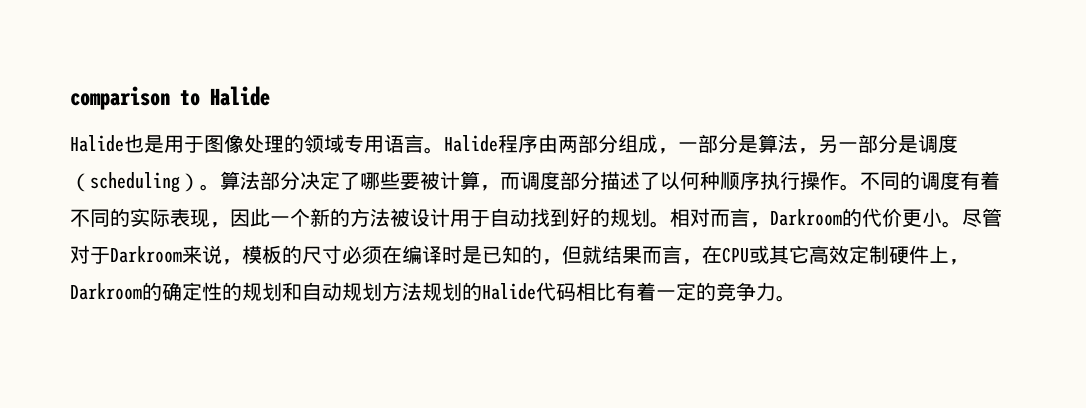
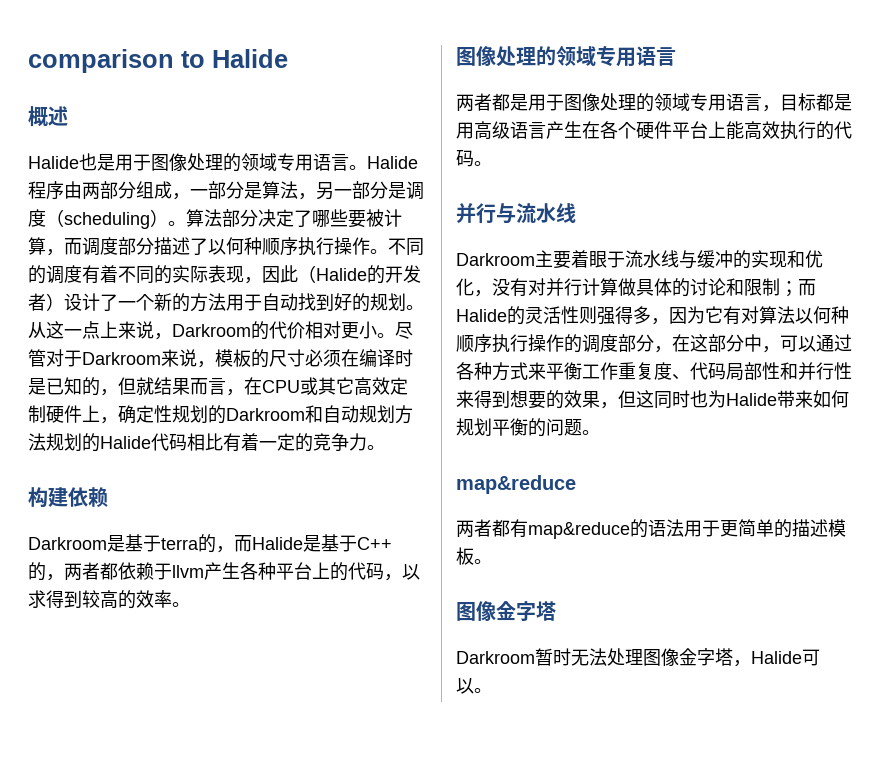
+ 概述
- 不同的调度有着不同的实际表现，因此一个新的方法被设计用于自动找到好的规划。
+ 不同的调度有着不同的实际表现，因此（Halide的开发者）设计了一个新的方法用于自动找到好的规划。
- 相对而言，Darkroom的代价更小。
+ 从这一点上来说，Darkroom的代价相对更小。
- 尽管对于Darkroom来说，模板的尺寸必须在编译时是已知的，但就结果而言，在CPU或其它高效定制硬件上，Darkroom的确定性的规划和自动规划方法规划的Halide代码相比有着一定的竞争力。
+ 尽管对于Darkroom来说，模板的尺寸必须在编译时是已知的，但就结果而言，在CPU或其它高效定制硬件上，确定性规划的Darkroom和自动规划方法规划的Halide代码相比有着一定的竞争力。
+ 构建依赖
+ Darkroom是基于terra的，而Halide是基于C++的，两者都依赖于llvm产生各种平台上的代码，以求得到较高的效率。
+ 图像处理的领域专用语言
+ 两者都是用于图像处理的领域专用语言，目标都是用高级语言产生在各个硬件平台上能高效执行的代码。
+ 并行与流水线
+ Darkroom主要着眼于流水线与缓冲的实现和优化，没有对并行计算做具体的讨论和限制；而Halide的灵活性则强得多，因为它有对算法以何种顺序执行操作的调度部分，在这部分中，可以通过各种方式来平衡工作重复度、代码局部性和并行性来得到想要的效果，但这同时也为Halide带来如何规划平衡的问题。
+ map&reduce
+ 两者都有map&reduce的语法用于更简单的描述模板。
+ 图像金字塔
+ Darkroom暂时无法处理图像金字塔，Halide可以。

